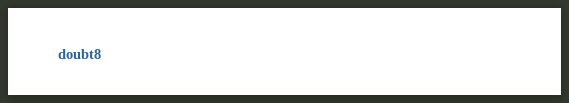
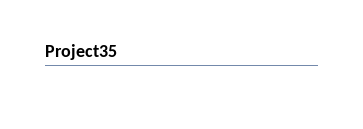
- doubt8
+ Project35

